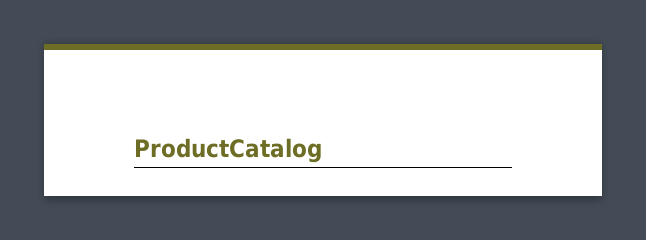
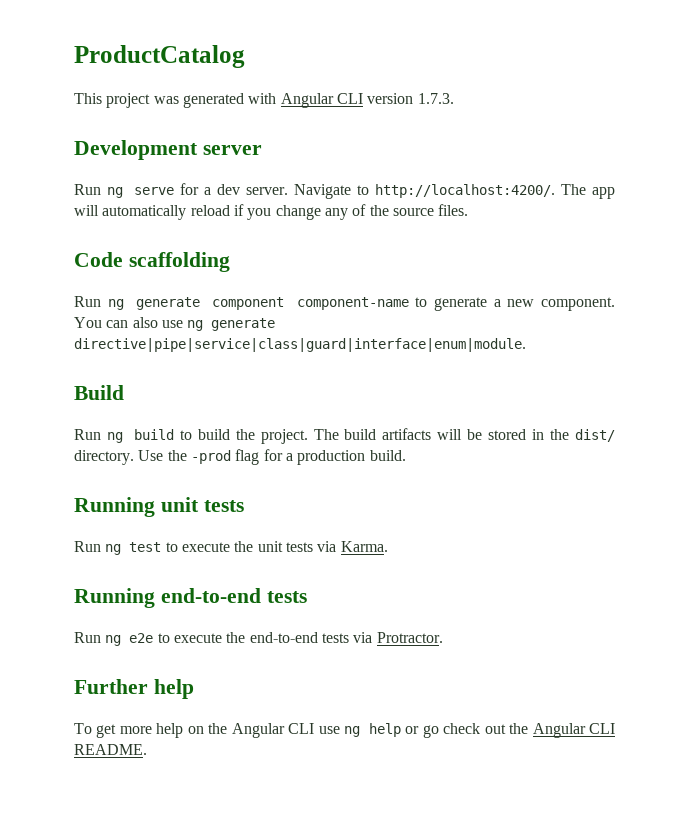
+ This project was generated with Angular CLI version 1.7.3.
+ Development server
+ Run ng serve for a dev server. Navigate to http://localhost:4200/. The app will automatically reload if you change any of the source files.
+ Code scaffolding
+ Run ng generate component component-name to generate a new component. You can also use ng generate directive|pipe|service|class|guard|interface|enum|module.
+ Build
+ Run ng build to build the project. The build artifacts will be stored in the dist/ directory. Use the -prod flag for a production build.
+ Running unit tests
+ Run ng test to execute the unit tests via Karma.
+ Running end-to-end tests
+ Run ng e2e to execute the end-to-end tests via Protractor.
+ Further help
+ To get more help on the Angular CLI use ng help or go check out the Angular CLI README.

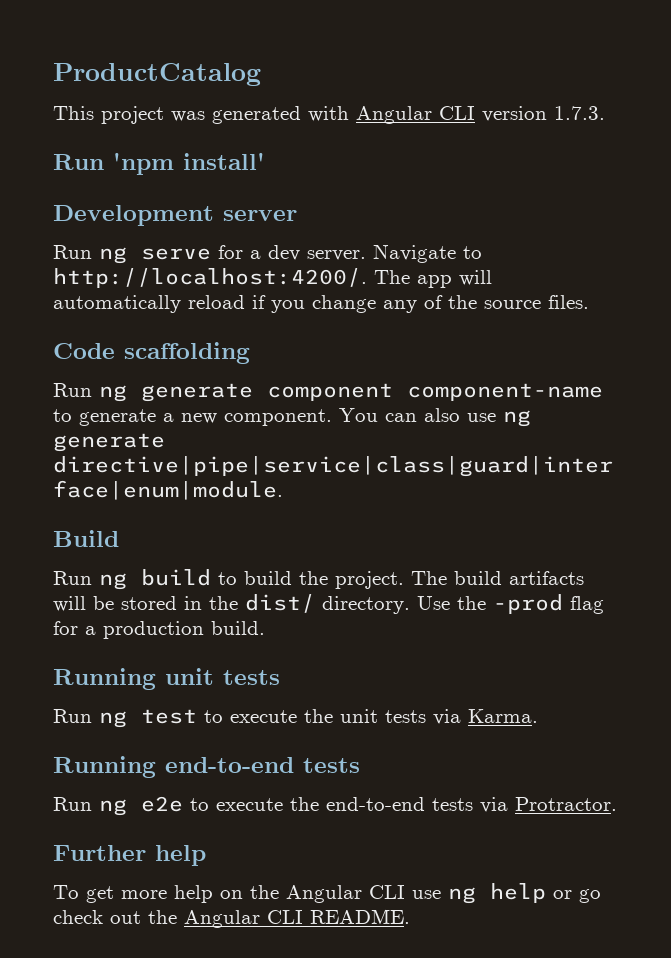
+ Run 'npm install'

